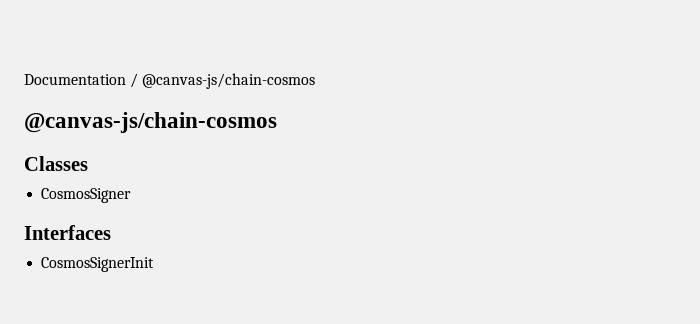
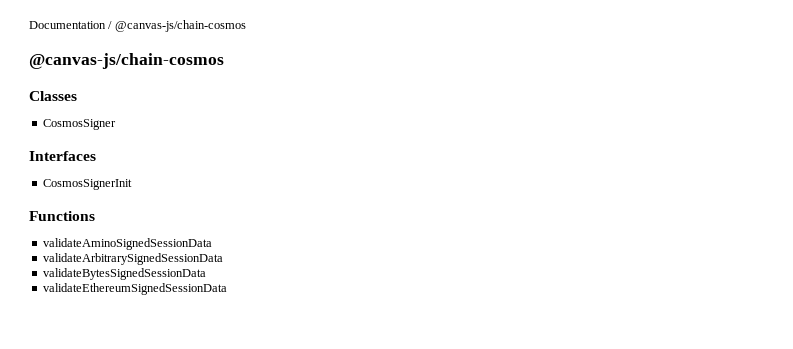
+ Functions
+ validateAminoSignedSessionData
+ validateArbitrarySignedSessionData
+ validateBytesSignedSessionData
+ validateEthereumSignedSessionData

